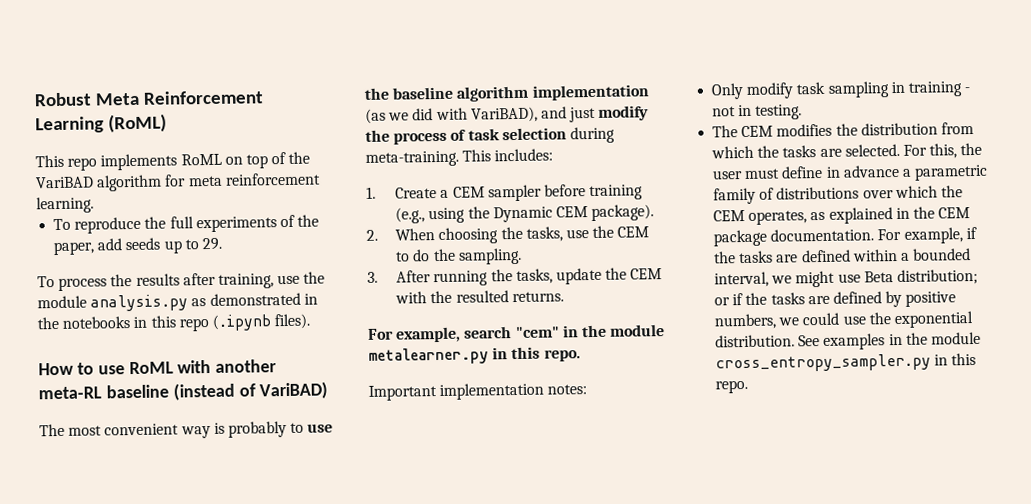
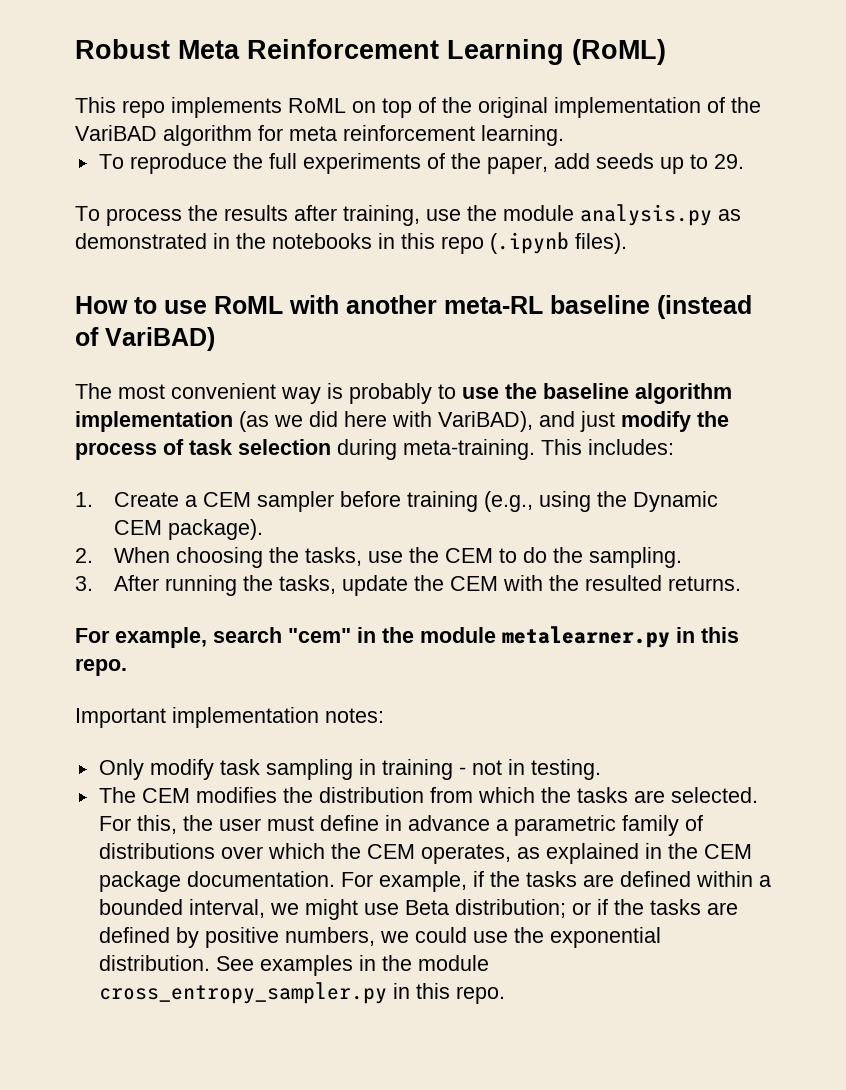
- This repo implements RoML on top of the VariBAD algorithm for meta reinforcement learning.
+ This repo implements RoML on top of the original implementation of the VariBAD algorithm for meta reinforcement learning.
- The most convenient way is probably to use the baseline algorithm implementation (as we did with VariBAD), and just modify the process of task selection during meta-training.
+ The most convenient way is probably to use the baseline algorithm implementation (as we did here with VariBAD), and just modify the process of task selection during meta-training.

